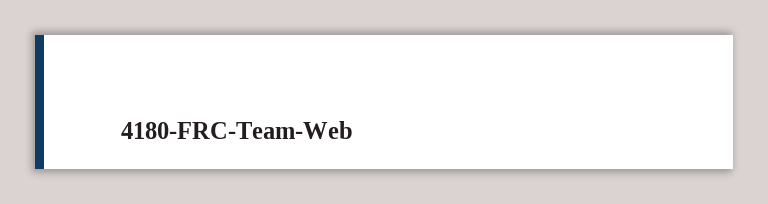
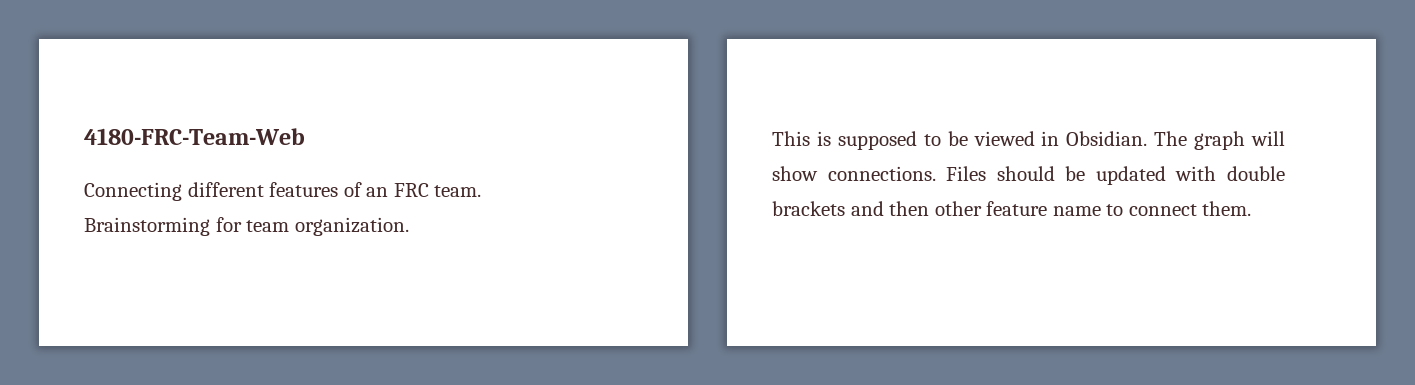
+ Connecting different features of an FRC team. Brainstorming for team organization.
+ This is supposed to be viewed in Obsidian. The graph will show connections. Files should be updated with double brackets and then other feature name to connect them.

